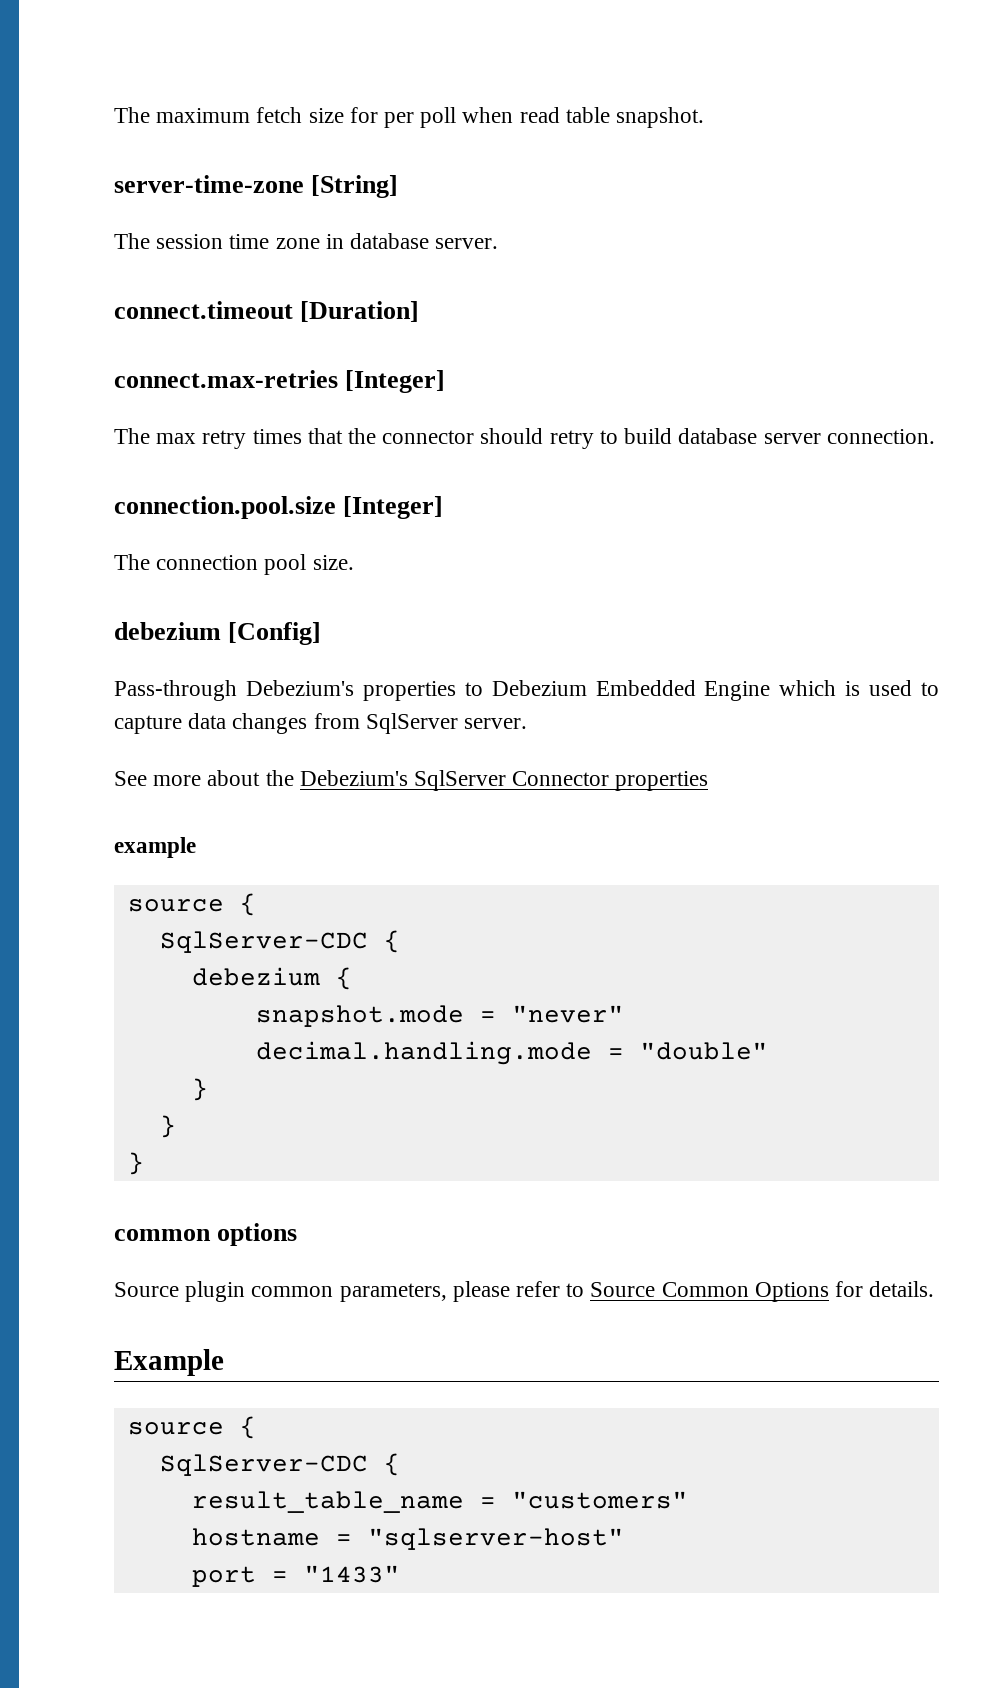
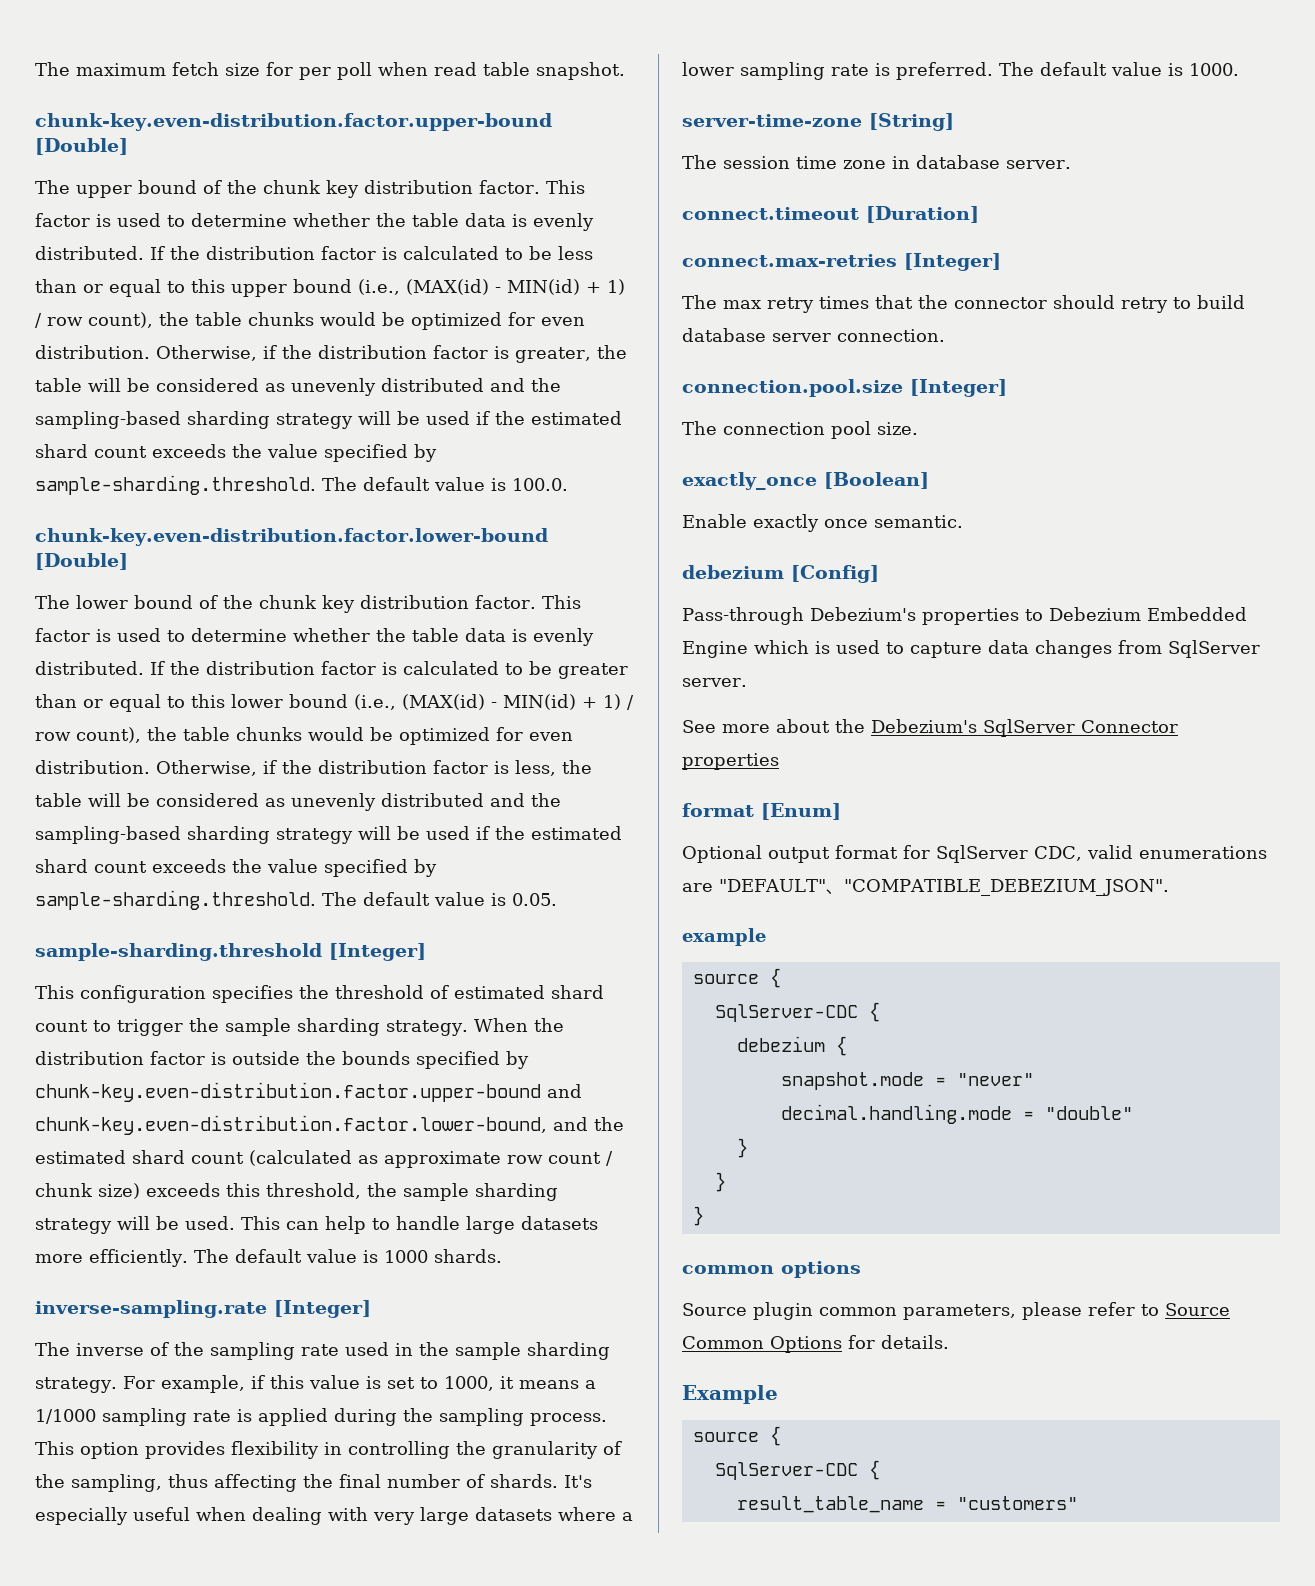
+ chunk-key.even-distribution.factor.upper-bound [Double]
+ The upper bound of the chunk key distribution factor. This factor is used to determine whether the table data is evenly distributed. If the distribution factor is calculated to be less than or equal to this upper bound (i.e., (MAX(id) - MIN(id) + 1) / row count), the table chunks would be optimized for even distribution. Otherwise, if the distribution factor is greater, the table will be considered as unevenly distributed and the sampling-based sharding strategy will be used if the estimated shard count exceeds the value specified by sample-sharding.threshold. The default value is 100.0.
+ chunk-key.even-distribution.factor.lower-bound [Double]
+ The lower bound of the chunk key distribution factor. This factor is used to determine whether the table data is evenly distributed. If the distribution factor is calculated to be greater than or equal to this lower bound (i.e., (MAX(id) - MIN(id) + 1) / row count), the table chunks would be optimized for even distribution. Otherwise, if the distribution factor is less, the table will be considered as unevenly distributed and the sampling-based sharding strategy will be used if the estimated shard count exceeds the value specified by sample-sharding.threshold. The default value is 0.05.
+ sample-sharding.threshold [Integer]
+ This configuration specifies the threshold of estimated shard count to trigger the sample sharding strategy. When the distribution factor is outside the bounds specified by chunk-key.even-distribution.factor.upper-bound and chunk-key.even-distribution.factor.lower-bound, and the estimated shard count (calculated as approximate row count / chunk size) exceeds this threshold, the sample sharding strategy will be used. This can help to handle large datasets more efficiently. The default value is 1000 shards.
+ inverse-sampling.rate [Integer]
+ The inverse of the sampling rate used in the sample sharding strategy. For example, if this value is set to 1000, it means a 1/1000 sampling rate is applied during the sampling process. This option provides flexibility in controlling the granularity of the sampling, thus affecting the final number of shards. It's especially useful when dealing with very large datasets where a lower sampling rate is preferred. The default value is 1000.
+ exactly_once [Boolean]
+ Enable exactly once semantic.
+ format [Enum]
+ Optional output format for SqlServer CDC, valid enumerations are "DEFAULT"、"COMPATIBLE_DEBEZIUM_JSON".
- hostname = "sqlserver-host"
- port = "1433"

